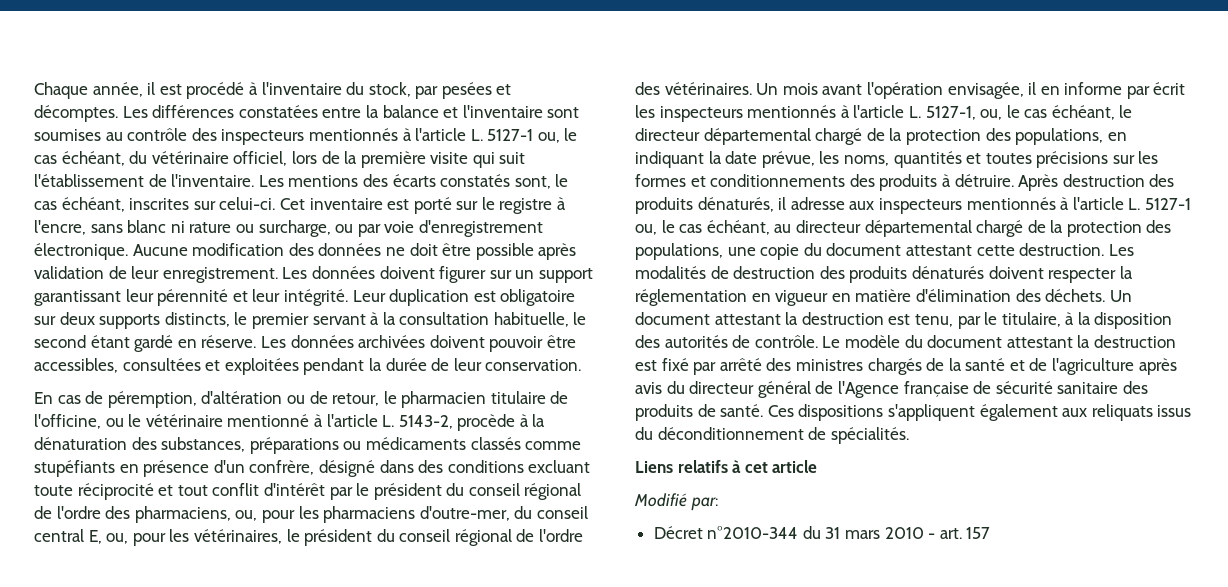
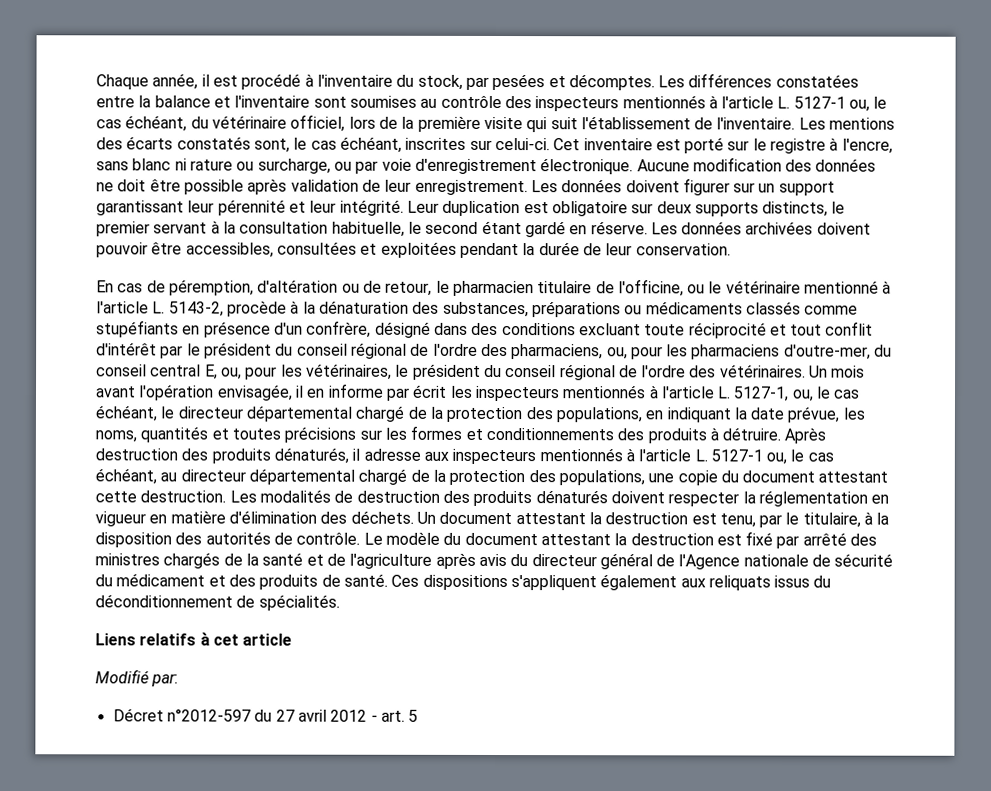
- Le modèle du document attestant la destruction est fixé par arrêté des ministres chargés de la santé et de l'agriculture après avis du directeur général de l'Agence française de sécurité sanitaire des produits de santé.
+ Le modèle du document attestant la destruction est fixé par arrêté des ministres chargés de la santé et de l'agriculture après avis du directeur général de l'Agence nationale de sécurité du médicament et des produits de santé.
- Décret n°2010-344 du 31 mars 2010 - art. 157
+ Décret n°2012-597 du 27 avril 2012 - art. 5

